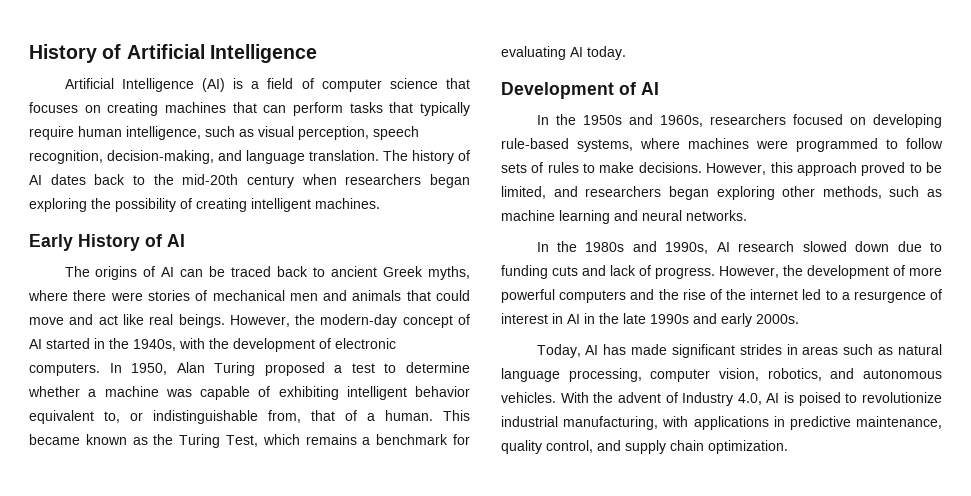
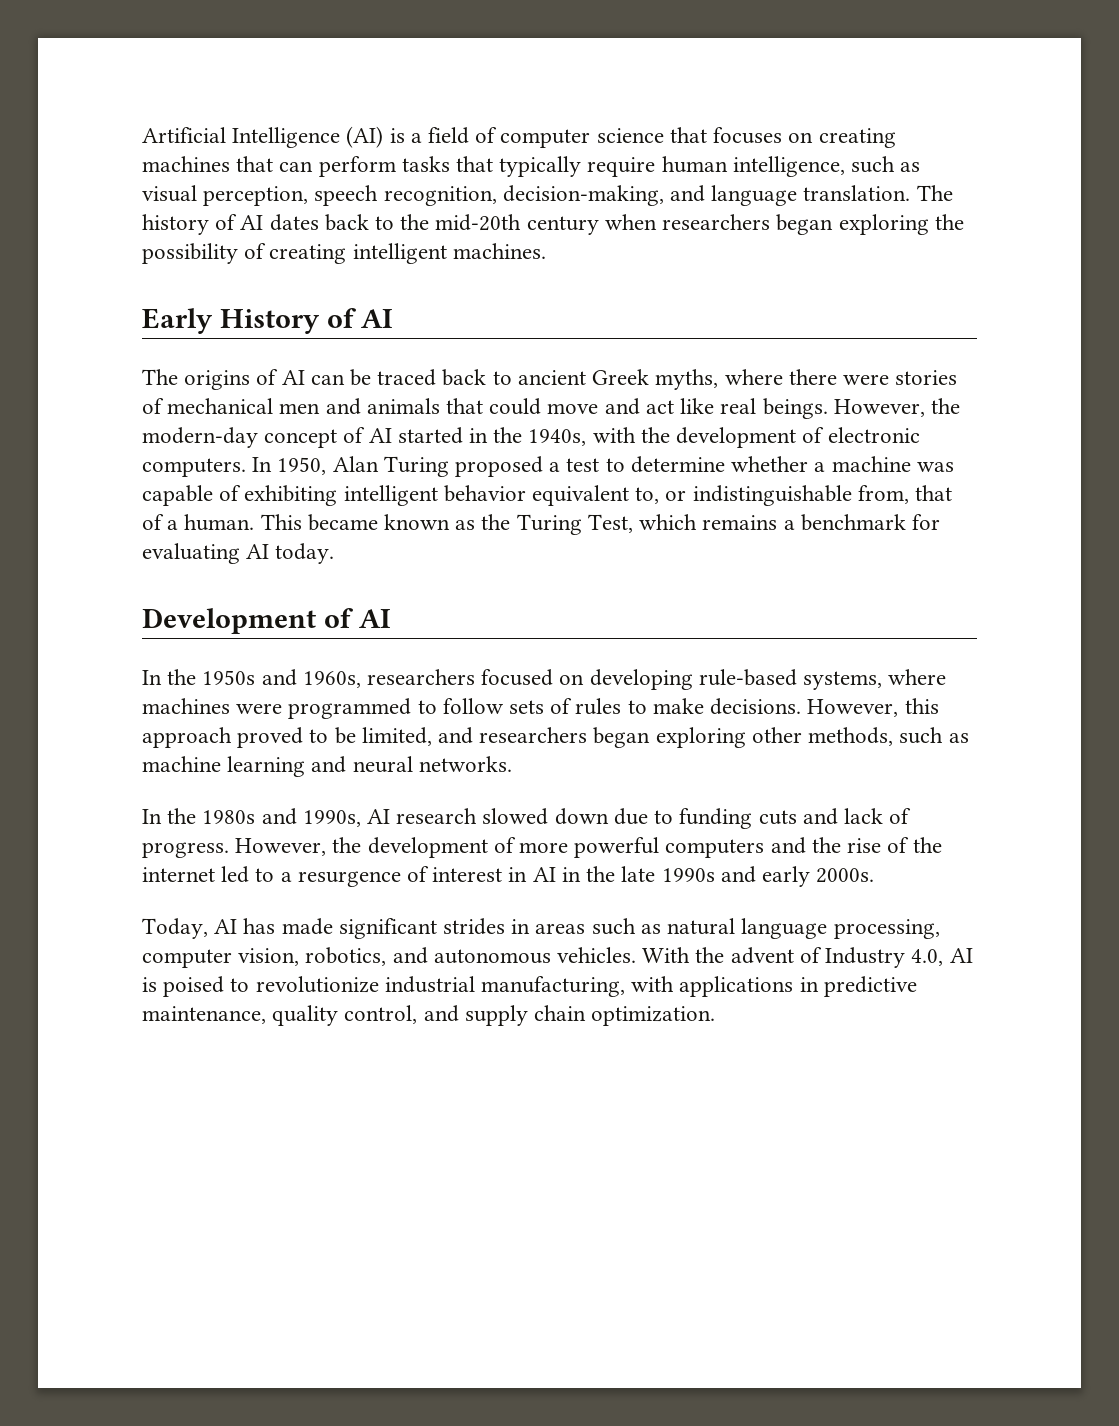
- History of Artificial Intelligence

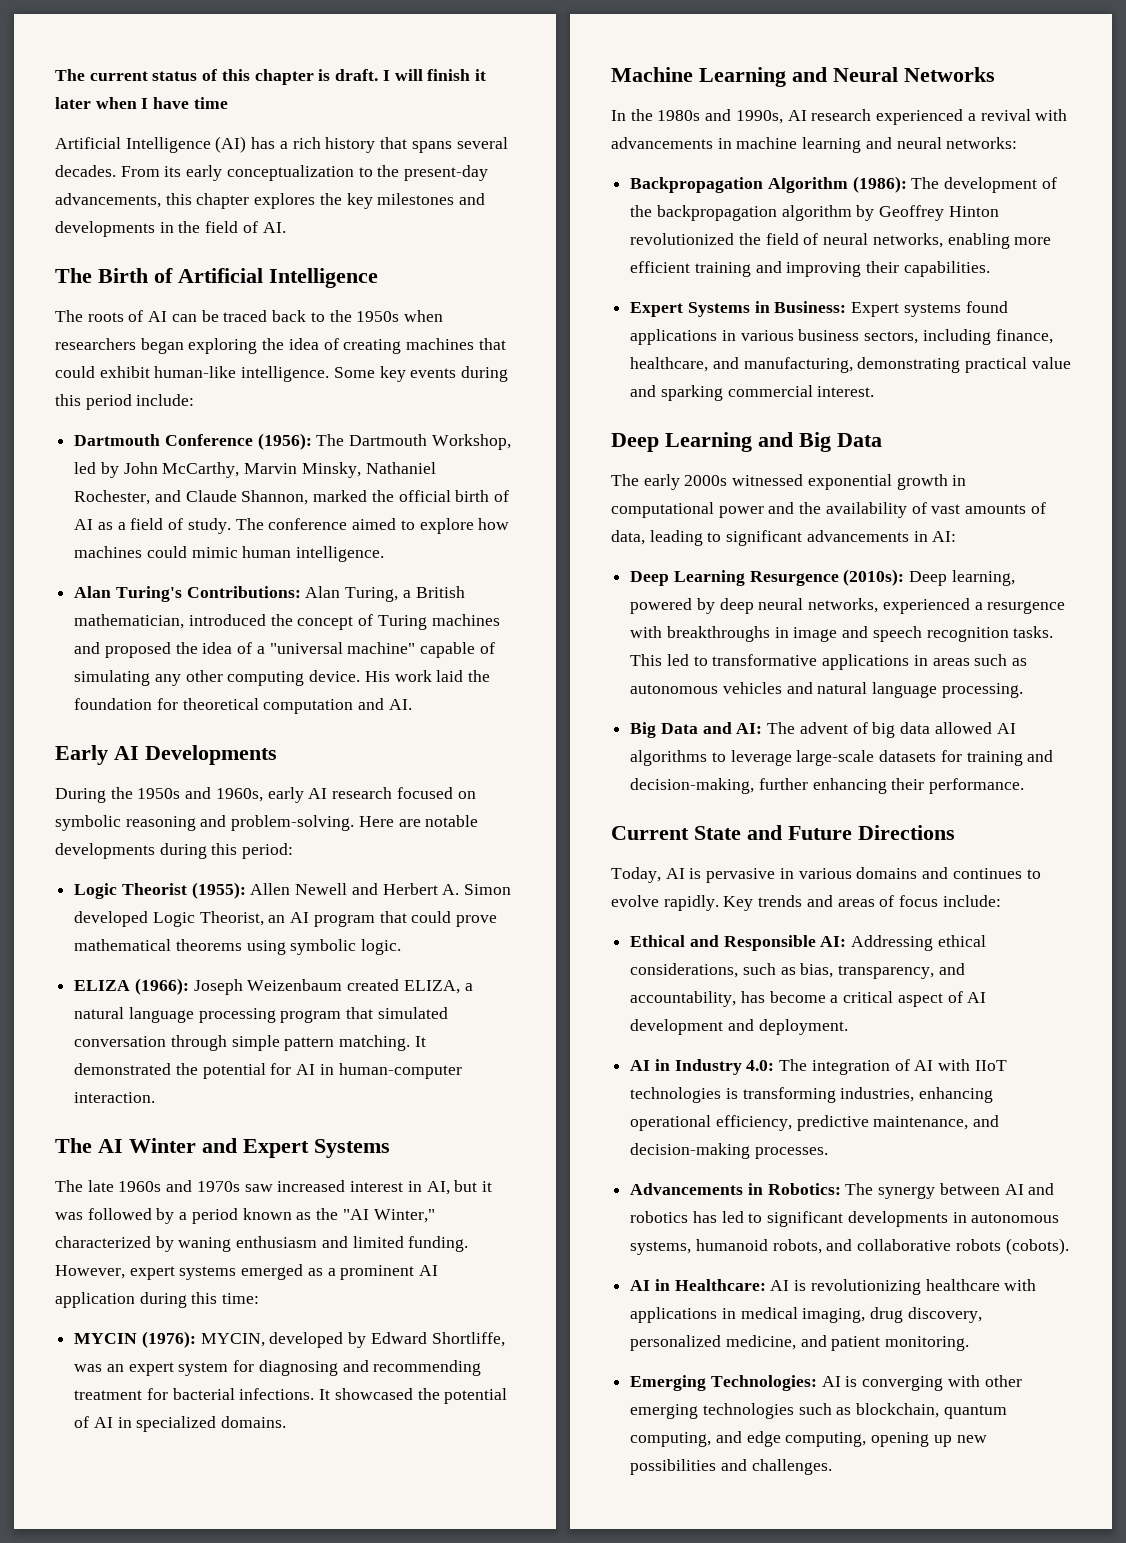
- Artificial Intelligence (AI) is a field of computer science that focuses on creating machines that can perform tasks that typically require human intelligence, such as visual perception, speech recognition, decision-making, and language translation. The history of AI dates back to the mid-20th century when researchers began exploring the possibility of creating intelligent machines.
- Early History of AI
- The origins of AI can be traced back to ancient Greek myths, where there were stories of mechanical men and animals that could move and act like real beings. However, the modern-day concept of AI started in the 1940s, with the development of electronic computers. In 1950, Alan Turing proposed a test to determine whether a machine was capable of exhibiting intelligent behavior equivalent to, or indistinguishable from, that of a human. This became known as the Turing Test, which remains a benchmark for evaluating AI today.
- Development of AI
- In the 1950s and 1960s, researchers focused on developing rule-based systems, where machines were programmed to follow sets of rules to make decisions. However, this approach proved to be limited, and researchers began exploring other methods, such as machine learning and neural networks.
+ The current status of this chapter is draft. I will finish it later when I have time
+ Artificial Intelligence (AI) has a rich history that spans several decades. From its early conceptualization to the present-day advancements, this chapter explores the key milestones and developments in the field of AI.
+ The Birth of Artificial Intelligence
+ The roots of AI can be traced back to the 1950s when researchers began exploring the idea of creating machines that could exhibit human-like intelligence. Some key events during this period include:
+ Dartmouth Conference (1956): The Dartmouth Workshop, led by John McCarthy, Marvin Minsky, Nathaniel Rochester, and Claude Shannon, marked the official birth of AI as a field of study. The conference aimed to explore how machines could mimic human intelligence.
+ Alan Turing's Contributions: Alan Turing, a British mathematician, introduced the concept of Turing machines and proposed the idea of a "universal machine" capable of simulating any other computing device. His work laid the foundation for theoretical computation and AI.
+ Early AI Developments
+ During the 1950s and 1960s, early AI research focused on symbolic reasoning and problem-solving. Here are notable developments during this period:
+ Logic Theorist (1955): Allen Newell and Herbert A. Simon developed Logic Theorist, an AI program that could prove mathematical theorems using symbolic logic.
+ ELIZA (1966): Joseph Weizenbaum created ELIZA, a natural language processing program that simulated conversation through simple pattern matching. It demonstrated the potential for AI in human-computer interaction.
+ The AI Winter and Expert Systems
+ The late 1960s and 1970s saw increased interest in AI, but it was followed by a period known as the "AI Winter," characterized by waning enthusiasm and limited funding. However, expert systems emerged as a prominent AI application during this time:
+ MYCIN (1976): MYCIN, developed by Edward Shortliffe, was an expert system for diagnosing and recommending treatment for bacterial infections. It showcased the potential of AI in specialized domains.
+ Machine Learning and Neural Networks
- In the 1980s and 1990s, AI research slowed down due to funding cuts and lack of progress. However, the development of more powerful computers and the rise of the internet led to a resurgence of interest in AI in the late 1990s and early 2000s.
- Today, AI has made significant strides in areas such as natural language processing, computer vision, robotics, and autonomous vehicles. With the advent of Industry 4.0, AI is poised to revolutionize industrial manufacturing, with applications in predictive maintenance, quality control, and supply chain optimization.
+ In the 1980s and 1990s, AI research experienced a revival with advancements in machine learning and neural networks:
+ Backpropagation Algorithm (1986): The development of the backpropagation algorithm by Geoffrey Hinton revolutionized the field of neural networks, enabling more efficient training and improving their capabilities.
+ Expert Systems in Business: Expert systems found applications in various business sectors, including finance, healthcare, and manufacturing, demonstrating practical value and sparking commercial interest.
+ Deep Learning and Big Data
+ The early 2000s witnessed exponential growth in computational power and the availability of vast amounts of data, leading to significant advancements in AI:
+ Deep Learning Resurgence (2010s): Deep learning, powered by deep neural networks, experienced a resurgence with breakthroughs in image and speech recognition tasks. This led to transformative applications in areas such as autonomous vehicles and natural language processing.
+ Big Data and AI: The advent of big data allowed AI algorithms to leverage large-scale datasets for training and decision-making, further enhancing their performance.
+ Current State and Future Directions
+ Today, AI is pervasive in various domains and continues to evolve rapidly. Key trends and areas of focus include:
+ Ethical and Responsible AI: Addressing ethical considerations, such as bias, transparency, and accountability, has become a critical aspect of AI development and deployment.
+ AI in Industry 4.0: The integration of AI with IIoT technologies is transforming industries, enhancing operational efficiency, predictive maintenance, and decision-making processes.
+ Advancements in Robotics: The synergy between AI and robotics has led to significant developments in autonomous systems, humanoid robots, and collaborative robots (cobots).
+ AI in Healthcare: AI is revolutionizing healthcare with applications in medical imaging, drug discovery, personalized medicine, and patient monitoring.
+ Emerging Technologies: AI is converging with other emerging technologies such as blockchain, quantum computing, and edge computing, opening up new possibilities and challenges.

